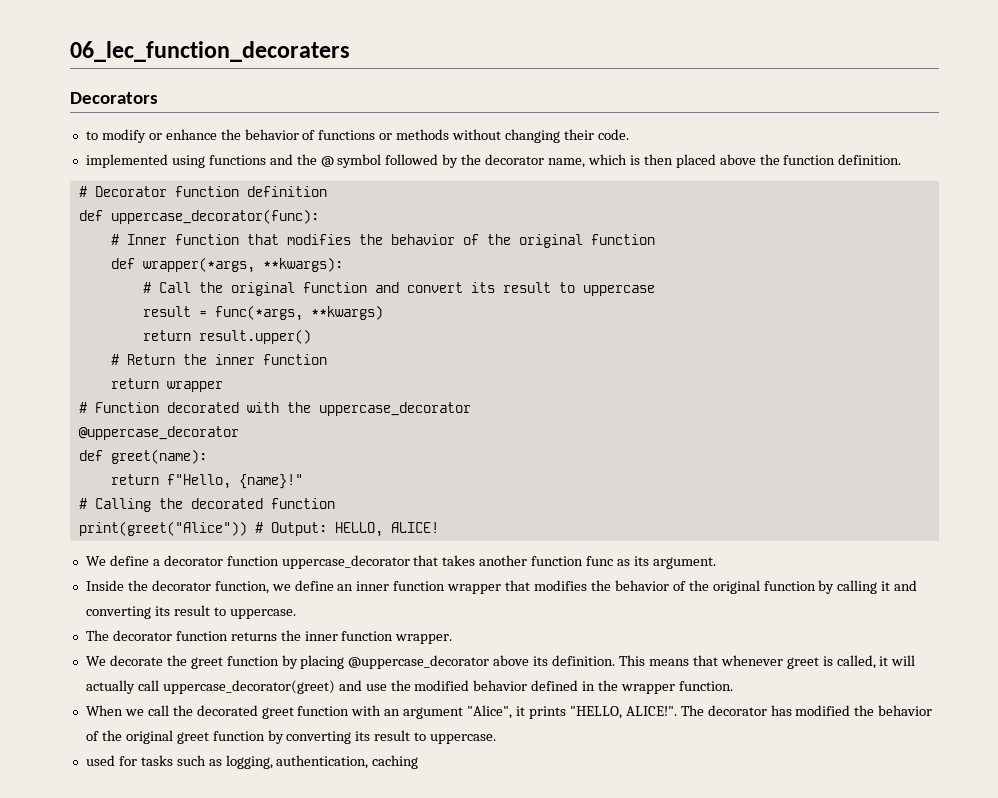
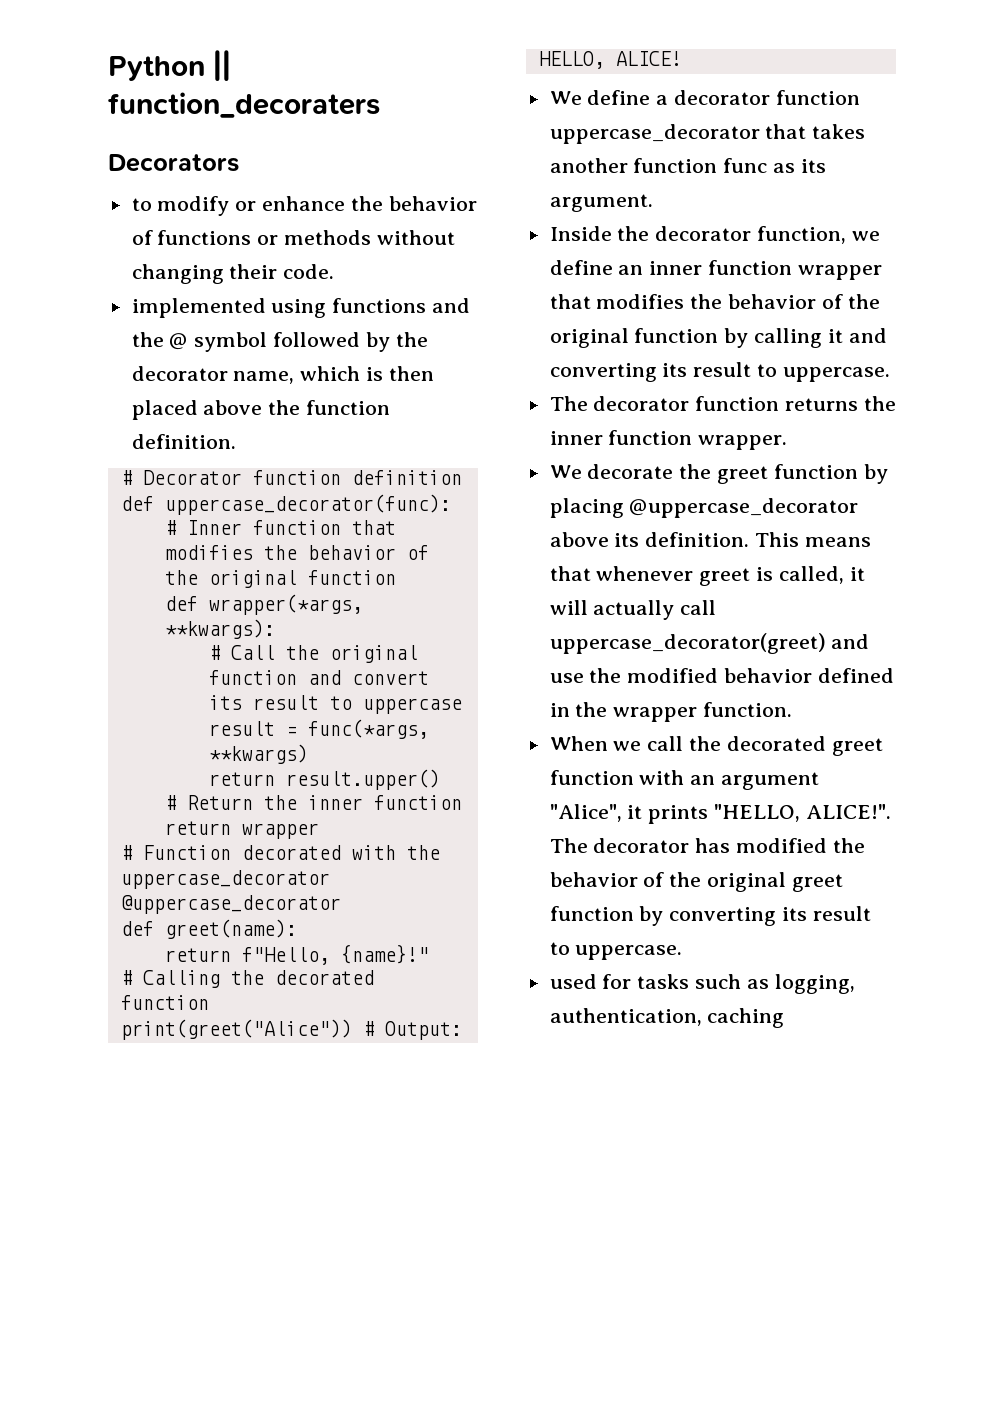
- 06_lec_function_decoraters
+ Python || function_decoraters

